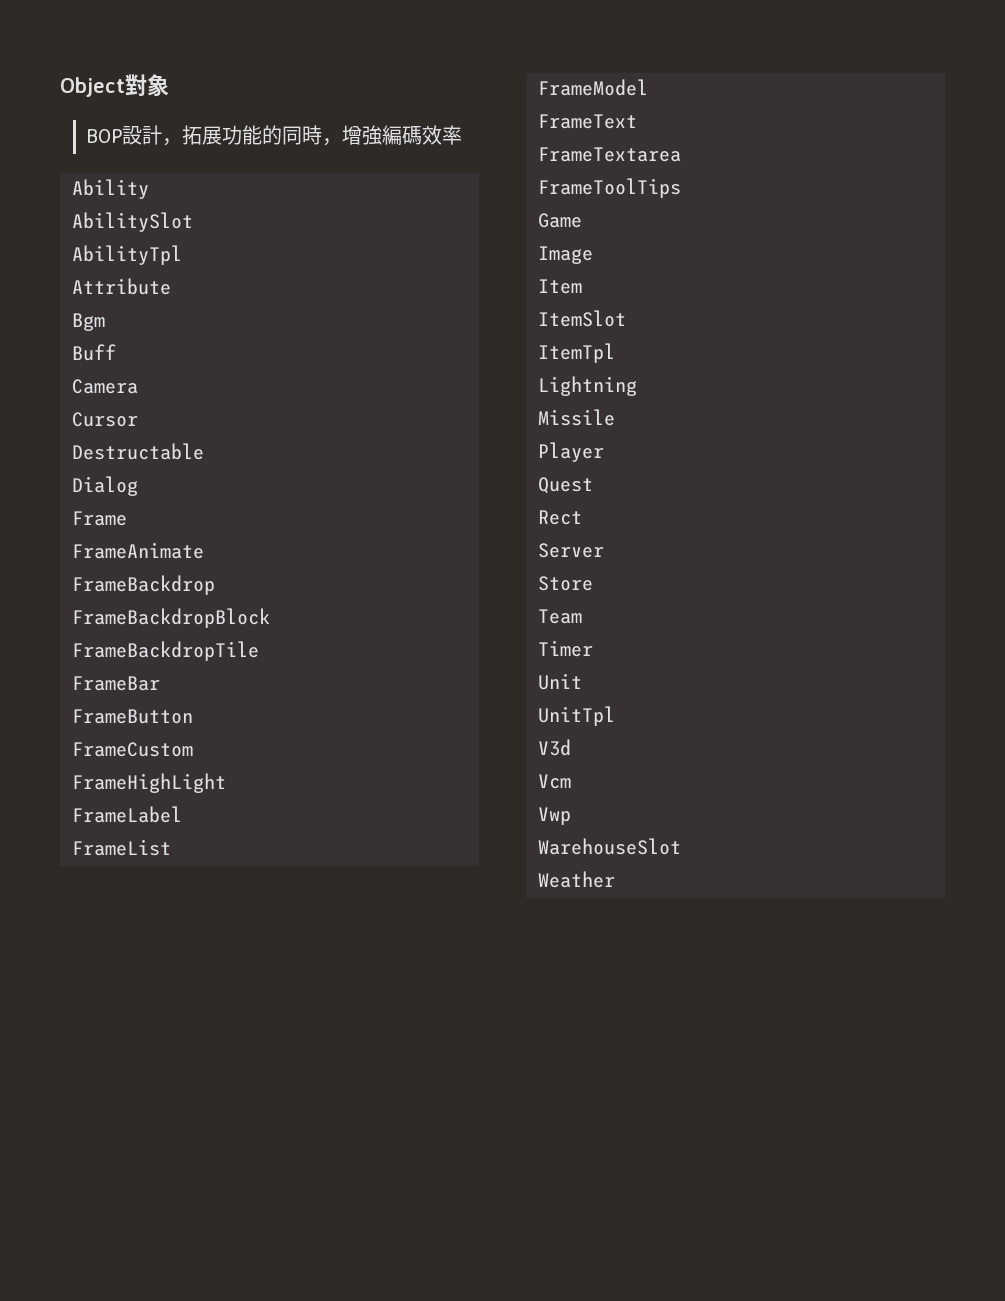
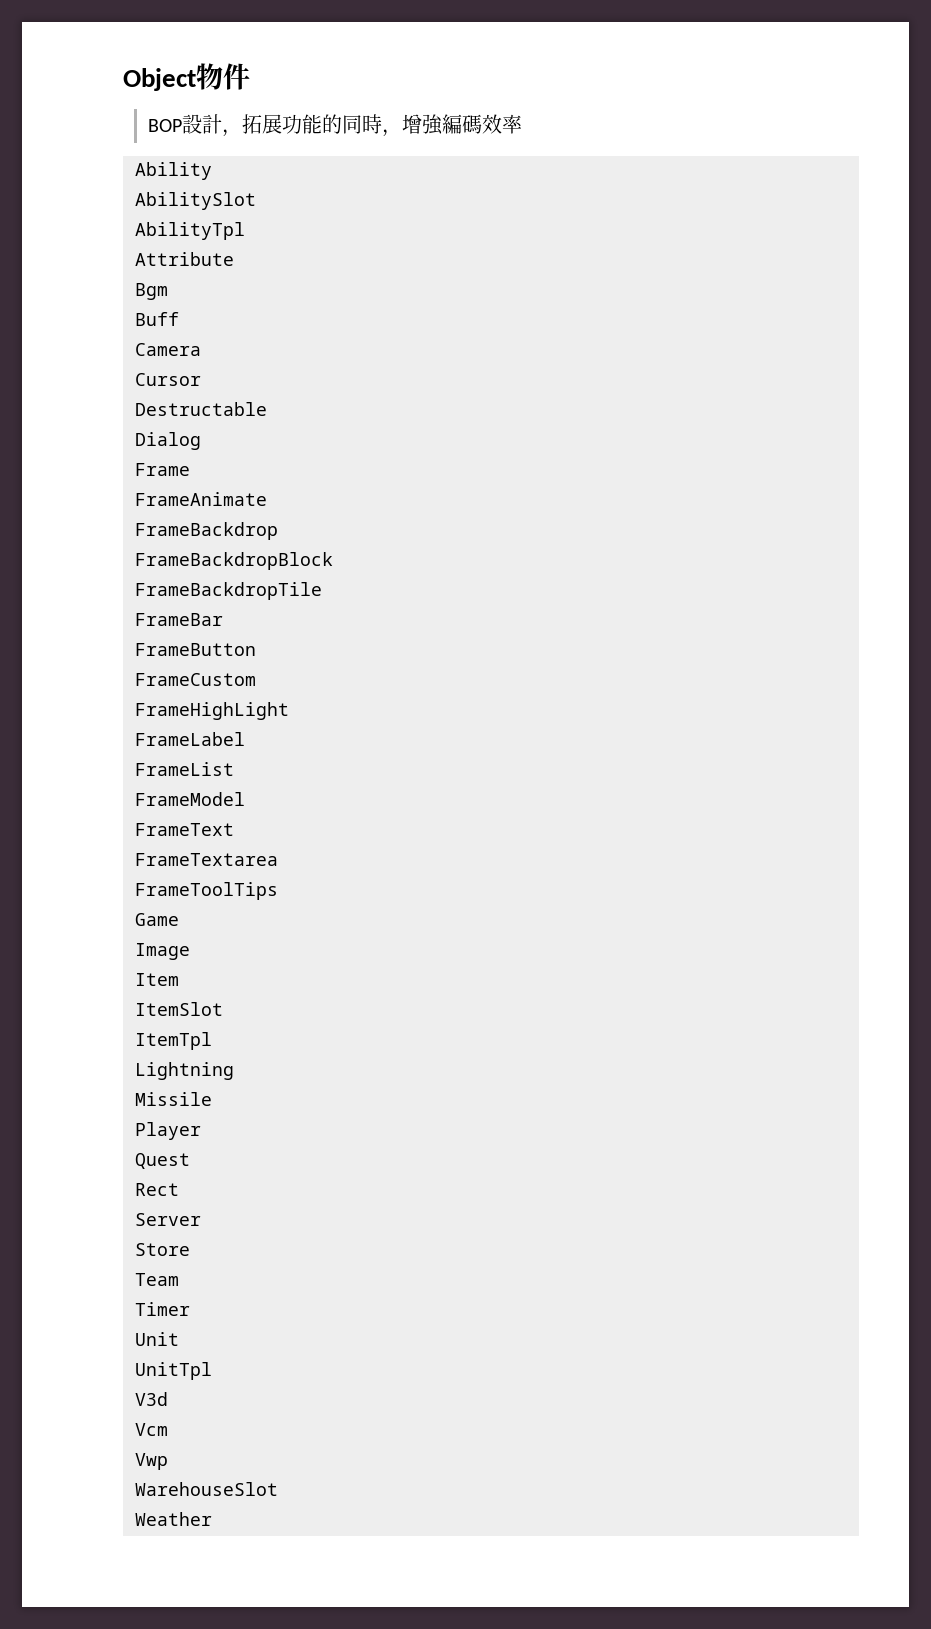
- Object對象
+ Object物件

